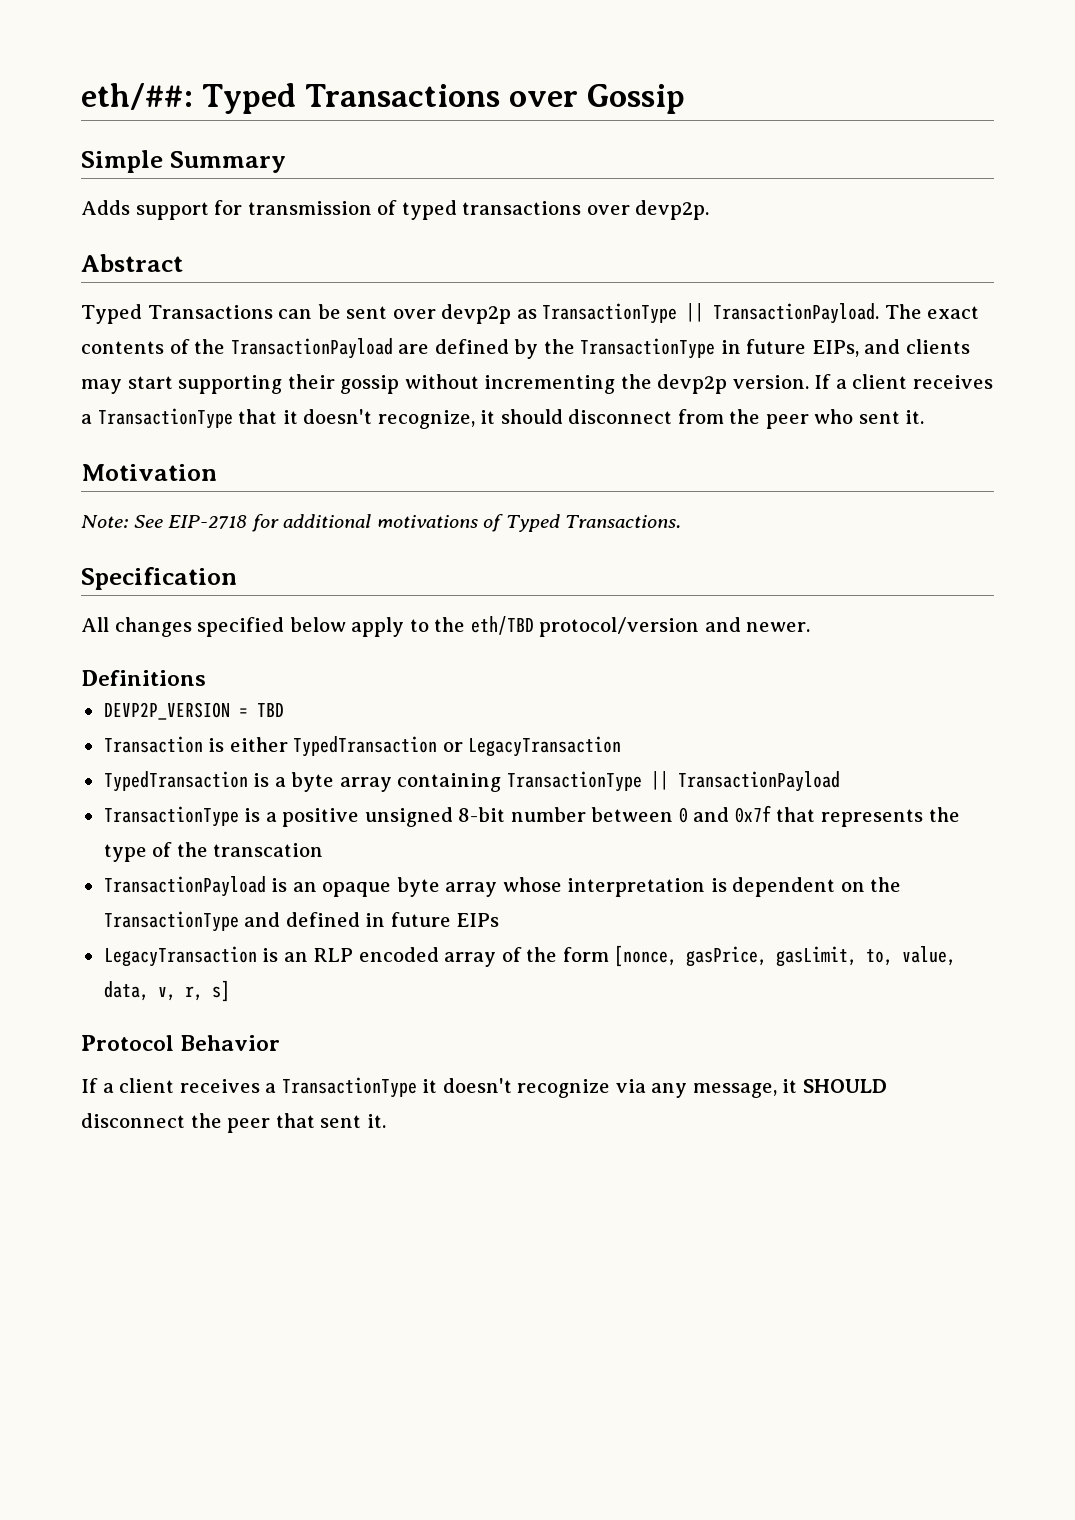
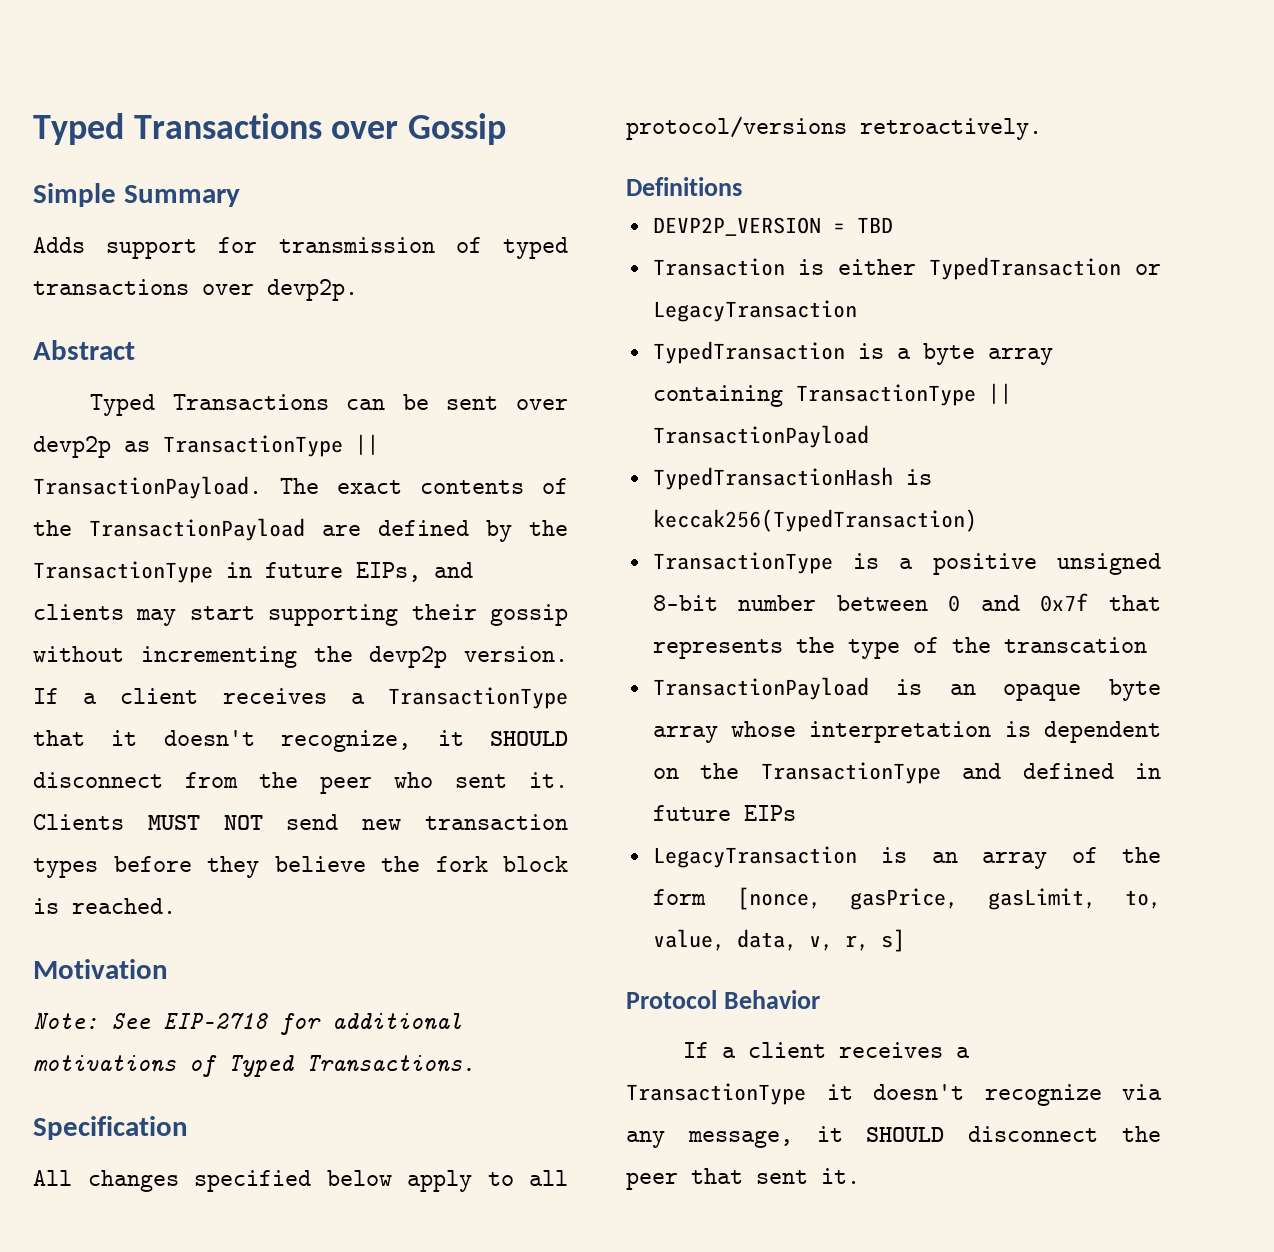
- eth/##: Typed Transactions over Gossip
+ Typed Transactions over Gossip
- If a client receives a TransactionType that it doesn't recognize, it should disconnect from the peer who sent it.
+ If a client receives a TransactionType that it doesn't recognize, it SHOULD disconnect from the peer who sent it. Clients MUST NOT send new transaction types before they believe the fork block is reached.
- All changes specified below apply to the eth/TBD protocol/version and newer.
+ All changes specified below apply to all protocol/versions retroactively.
+ TypedTransactionHash is keccak256(TypedTransaction)
- LegacyTransaction is an RLP encoded array of the form [nonce, gasPrice, gasLimit, to, value, data, v, r, s]
+ LegacyTransaction is an array of the form [nonce, gasPrice, gasLimit, to, value, data, v, r, s]

